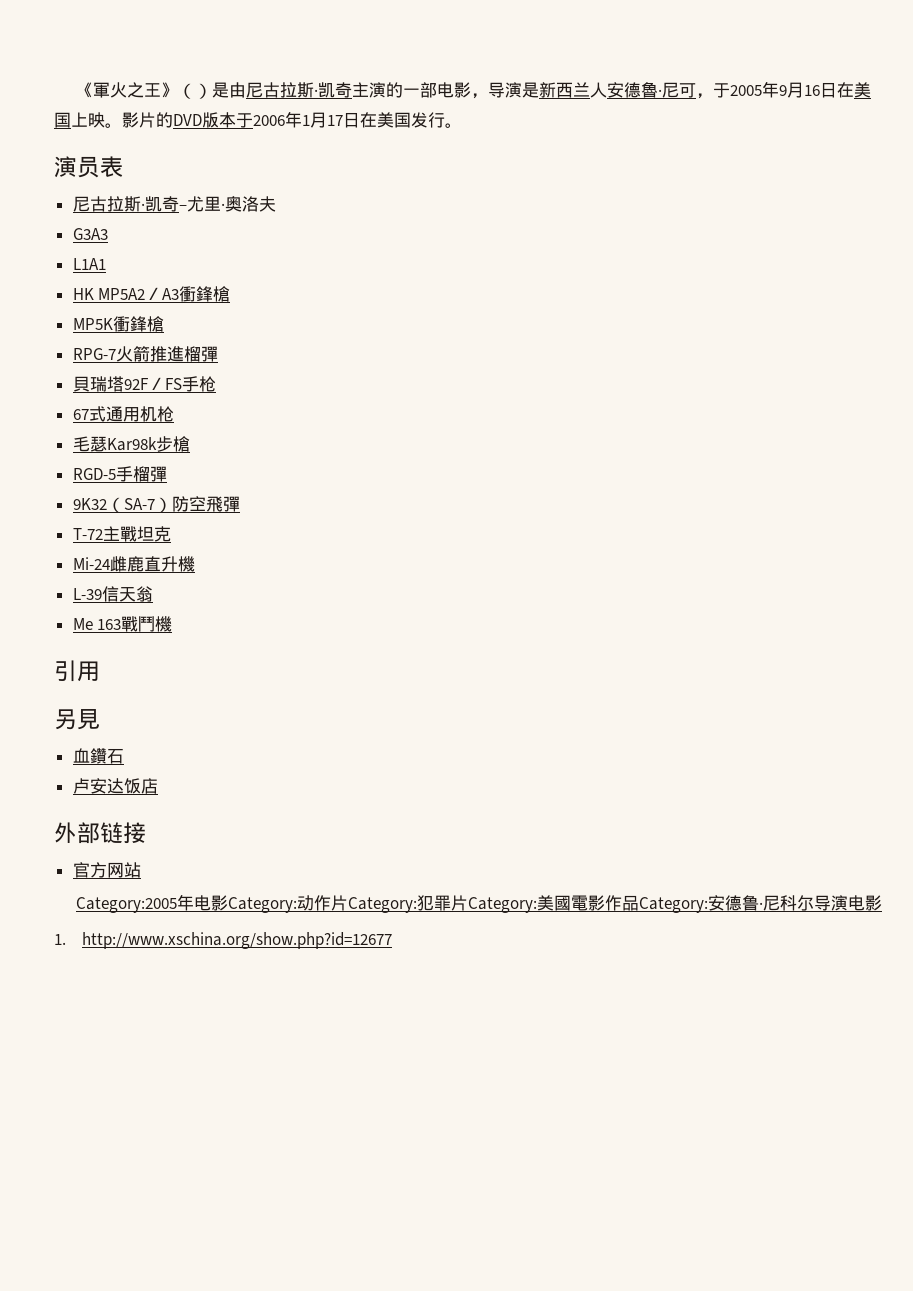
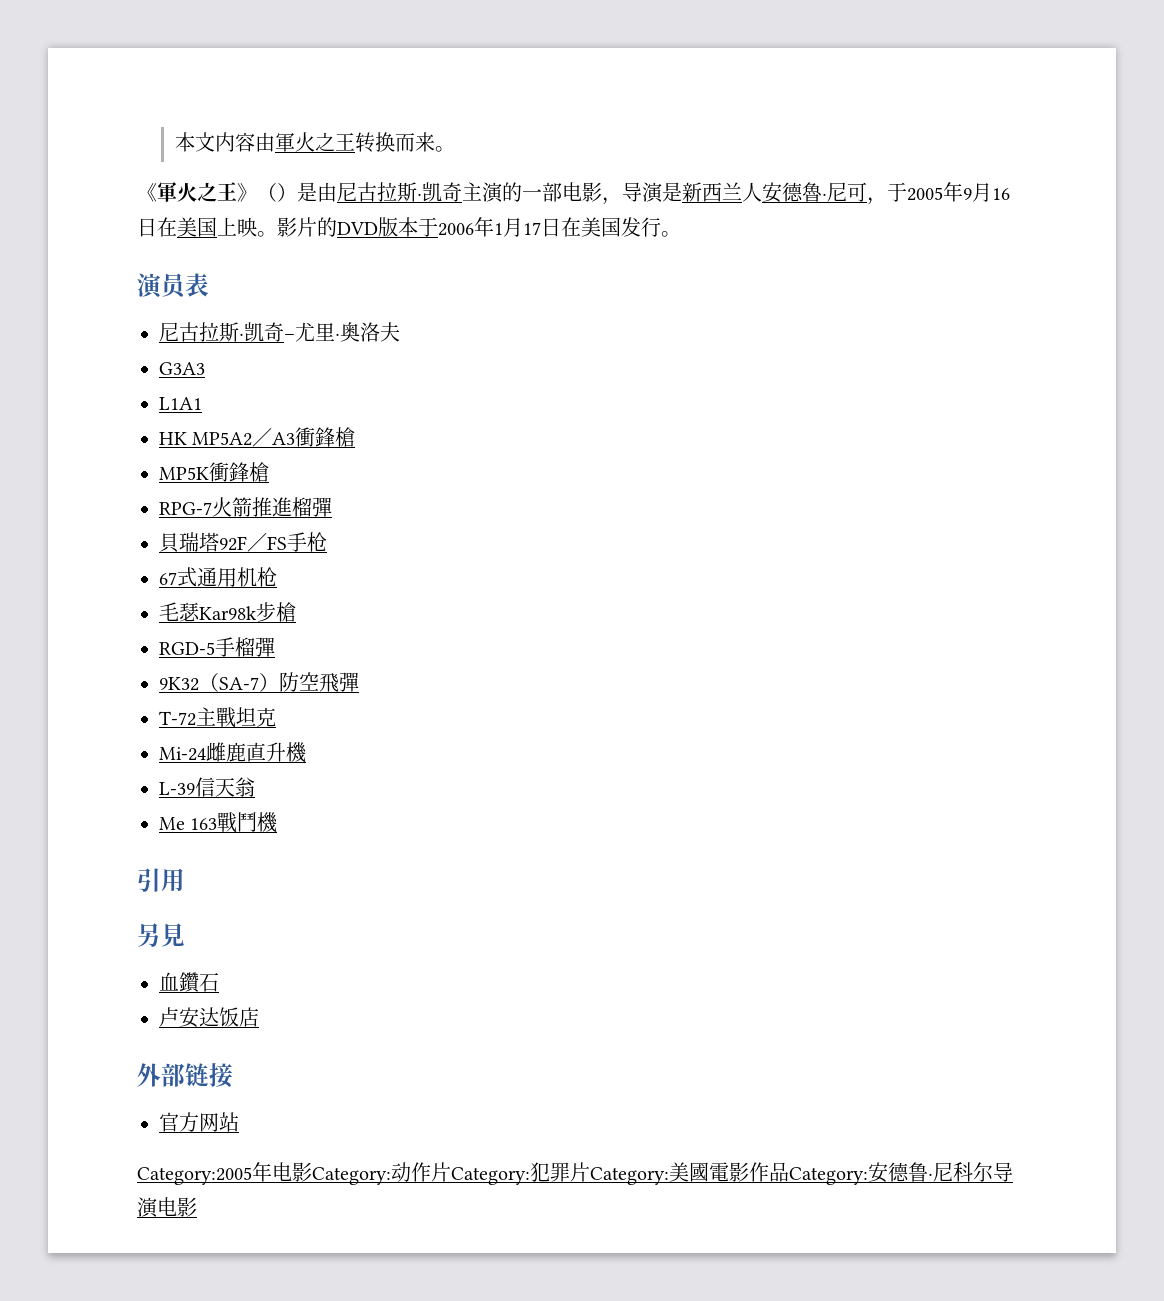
+ 本文内容由軍火之王转换而来。
- 1. http://www.xschina.org/show.php?id=12677

